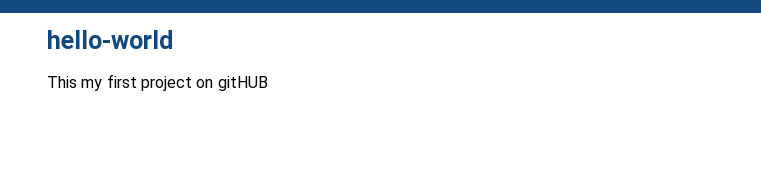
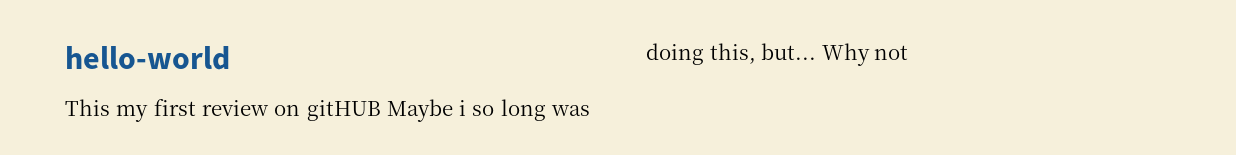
- This my first project on gitHUB
+ This my first review on gitHUB Maybe i so long was doing this, but... Why not

